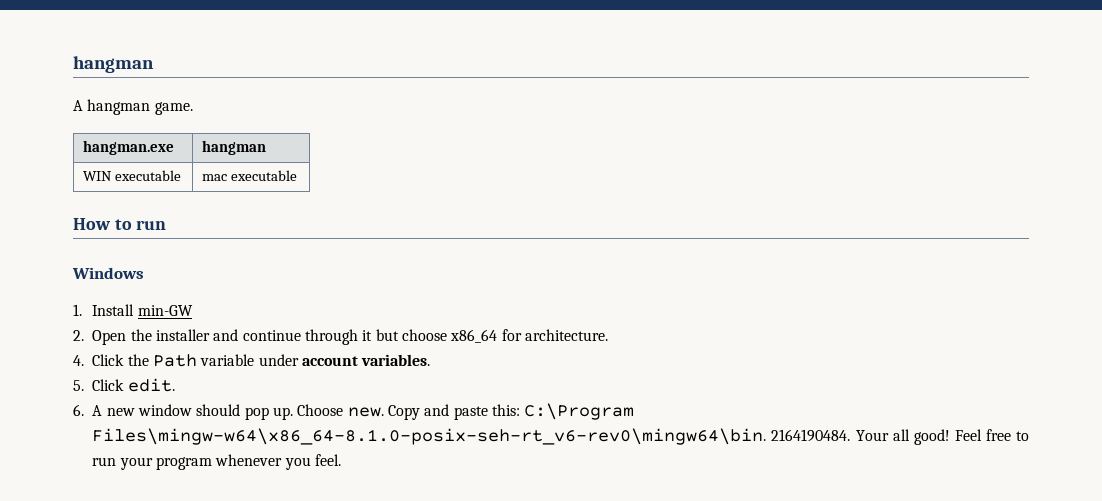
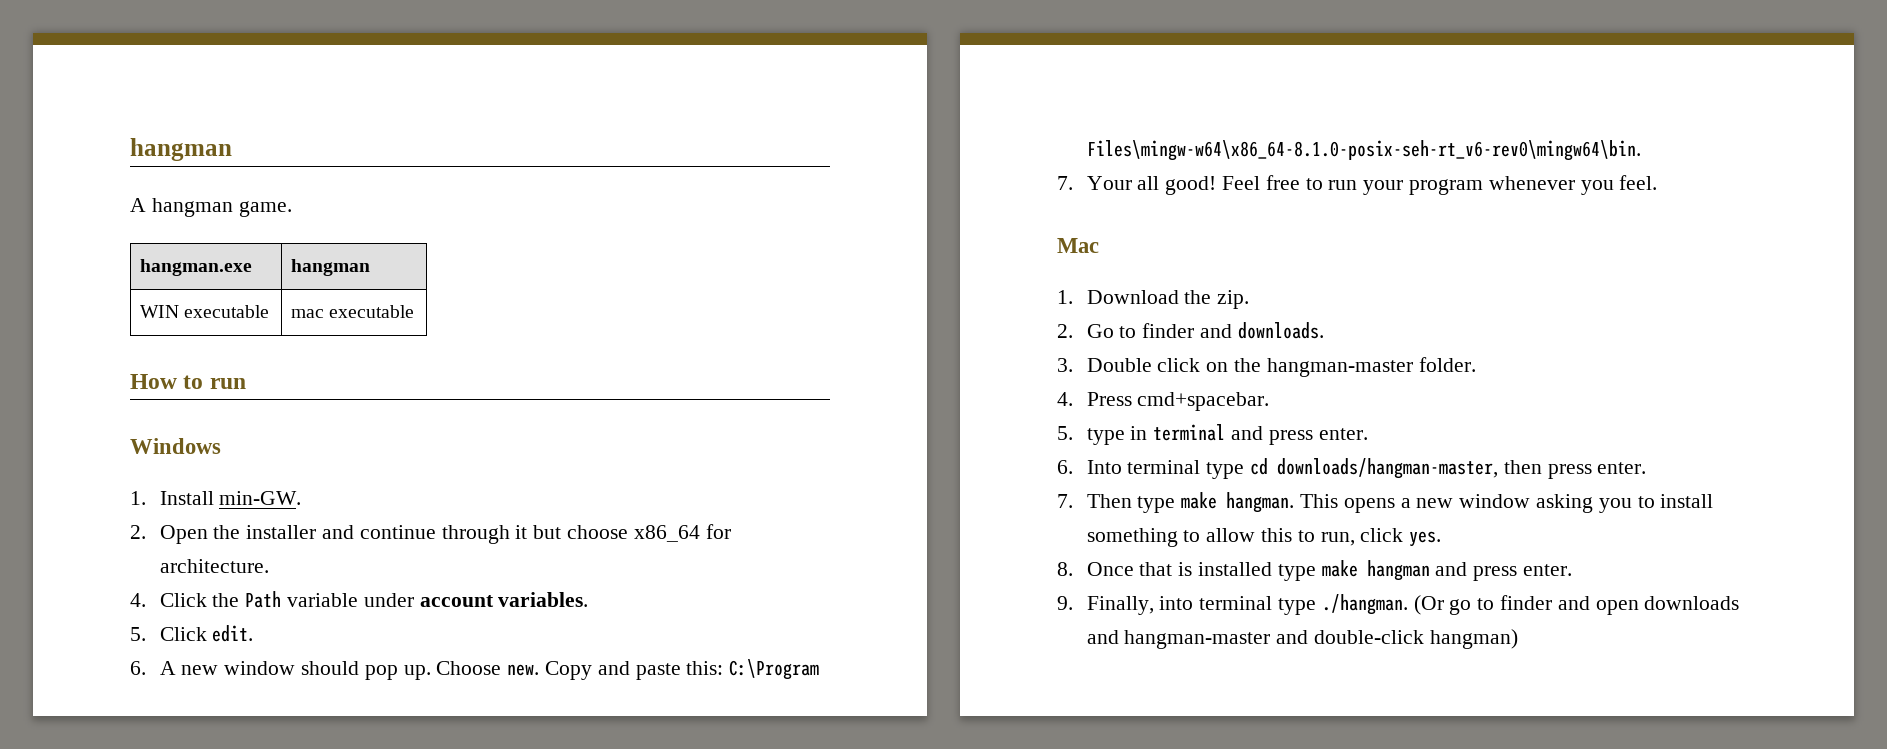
- 1. Install min-GW
+ 1. Install min-GW.
- Copy and paste this: C:\Program Files\mingw-w64\x86_64-8.1.0-posix-seh-rt_v6-rev0\mingw64\bin. 2164190484. Your all good!
+ Copy and paste this: C:\Program Files\mingw-w64\x86_64-8.1.0-posix-seh-rt_v6-rev0\mingw64\bin.
+ 7. Your all good!
+ Mac
+ 1. Download the zip.
+ 2. Go to finder and downloads.
+ 3. Double click on the hangman-master folder.
+ 4. Press cmd+spacebar.
+ 5. type in terminal and press enter.
+ 6. Into terminal type cd downloads/hangman-master, then press enter.
+ 7. Then type make hangman. This opens a new window asking you to install something to allow this to run, click yes.
+ 8. Once that is installed type make hangman and press enter.
+ 9. Finally, into terminal type ./hangman. (Or go to finder and open downloads and hangman-master and double-click hangman)

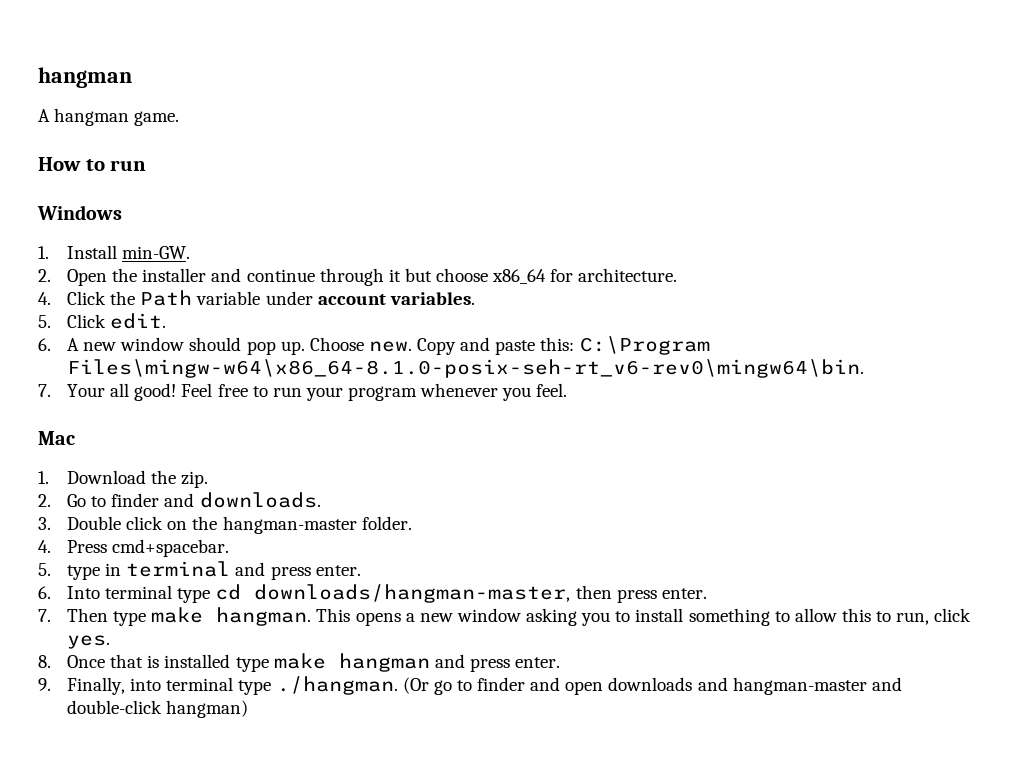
- hangman.exe | hangman
- WIN executable | mac executable

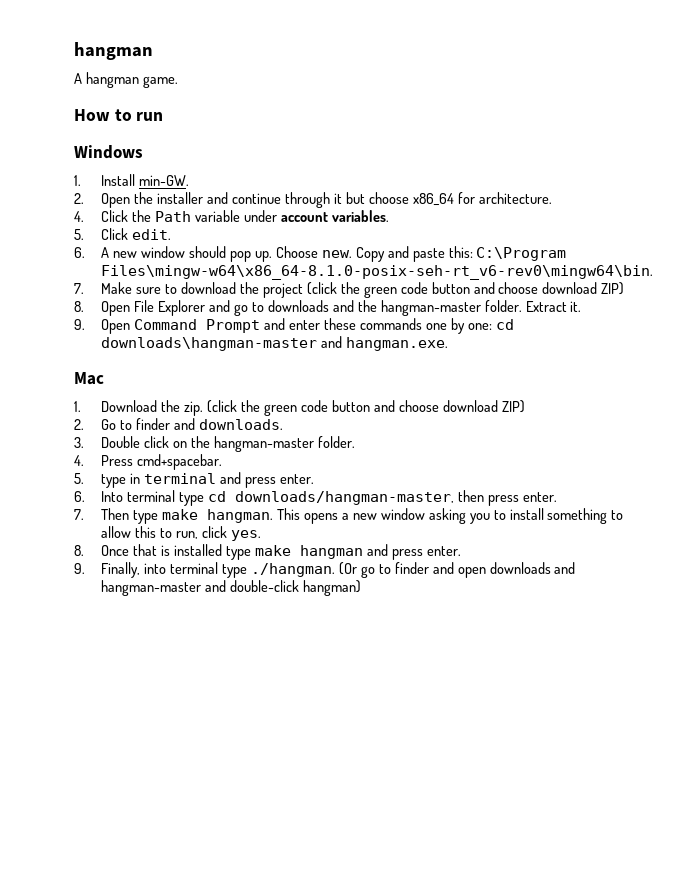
- 7. Your all good! Feel free to run your program whenever you feel.
+ 7. Make sure to download the project (click the green code button and choose download ZIP)
+ 8. Open File Explorer and go to downloads and the hangman-master folder. Extract it.
+ 9. Open Command Prompt and enter these commands one by one: cd downloads\hangman-master and hangman.exe.
- 1. Download the zip.
+ 1. Download the zip. (click the green code button and choose download ZIP)

